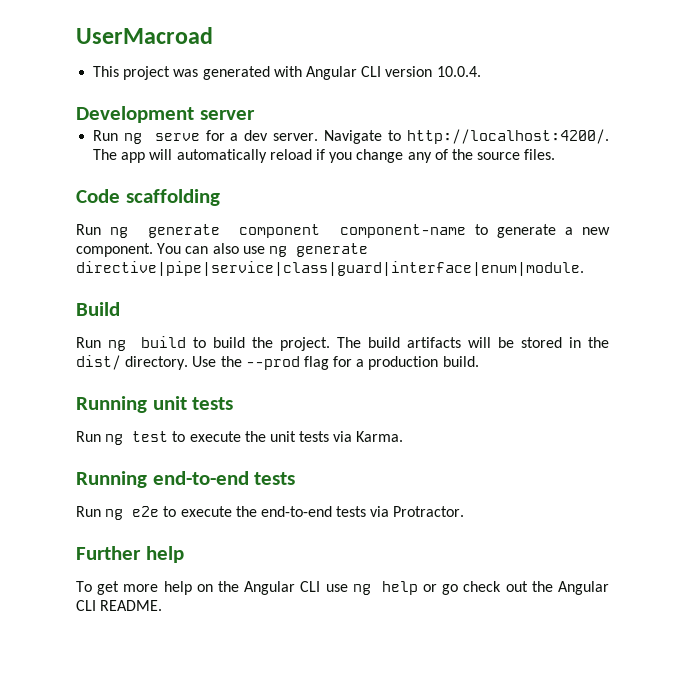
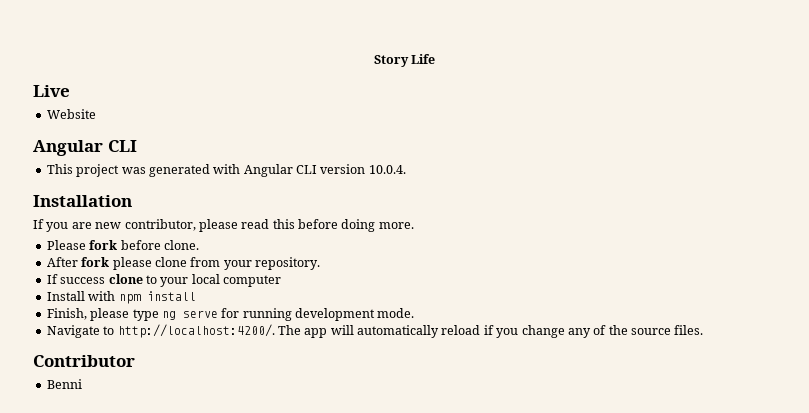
- UserMacroad
+ Story Life
+ Live
+ Website
+ Angular CLI
- Development server
- Run ng serve for a dev server. Navigate to http://localhost:4200/.
+ Installation
+ If you are new contributor, please read this before doing more.
+ Please fork before clone.
+ After fork please clone from your repository.
+ If success clone to your local computer
+ Install with npm install
+ Finish, please type ng serve for running development mode.
+ Navigate to http://localhost:4200/.
- Code scaffolding
- Run ng generate component component-name to generate a new component. You can also use ng generate directive|pipe|service|class|guard|interface|enum|module.
- Build
- Run ng build to build the project. The build artifacts will be stored in the dist/ directory. Use the --prod flag for a production build.
- Running unit tests
- Run ng test to execute the unit tests via Karma.
- Running end-to-end tests
- Run ng e2e to execute the end-to-end tests via Protractor.
- Further help
- To get more help on the Angular CLI use ng help or go check out the Angular CLI README.
+ Contributor
+ Benni

